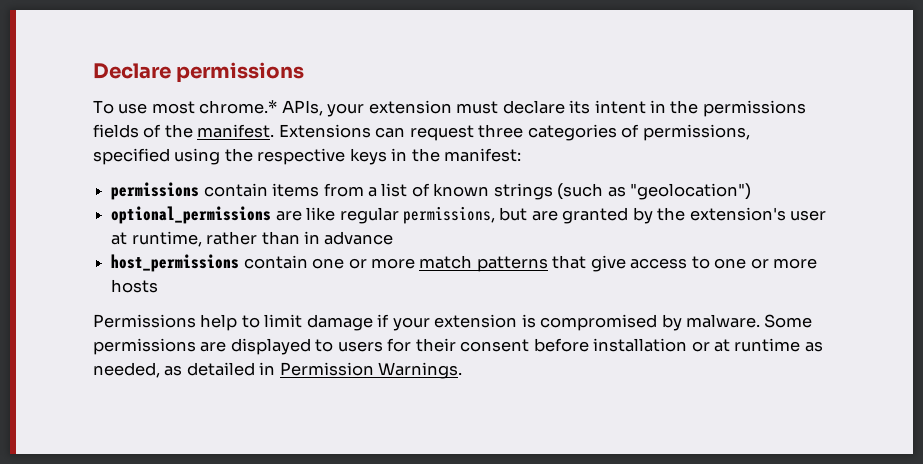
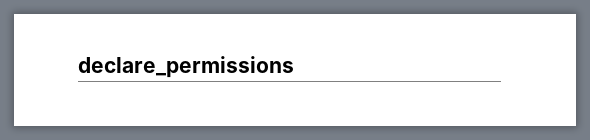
- Declare permissions
- To use most chrome.* APIs, your extension must declare its intent in the permissions fields of the manifest. Extensions can request three categories of permissions, specified using the respective keys in the manifest:
- permissions contain items from a list of known strings (such as "geolocation")
- optional_permissions are like regular permissions, but are granted by the extension's user at runtime, rather than in advance
- host_permissions contain one or more match patterns that give access to one or more hosts
- Permissions help to limit damage if your extension is compromised by malware. Some permissions are displayed to users for their consent before installation or at runtime as needed, as detailed in Permission Warnings.
+ declare_permissions

